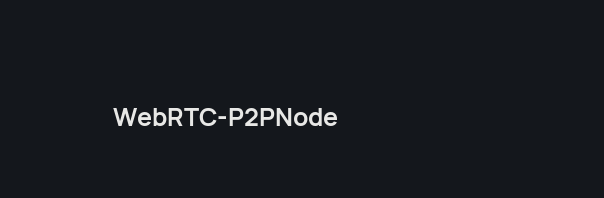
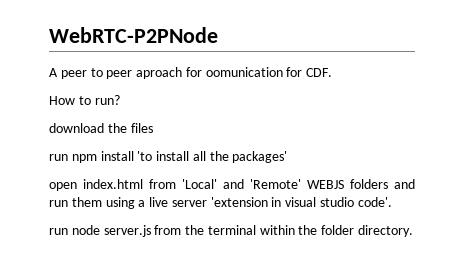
+ A peer to peer aproach for oomunication for CDF.
+ How to run?
+ download the files
+ run npm install 'to install all the packages'
+ open index.html from 'Local' and 'Remote' WEBJS folders and run them using a live server 'extension in visual studio code'.
+ run node server.js from the terminal within the folder directory.

